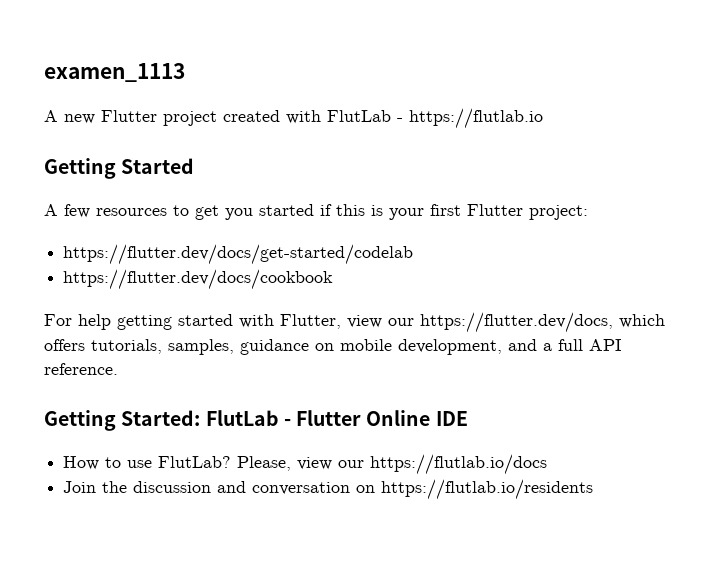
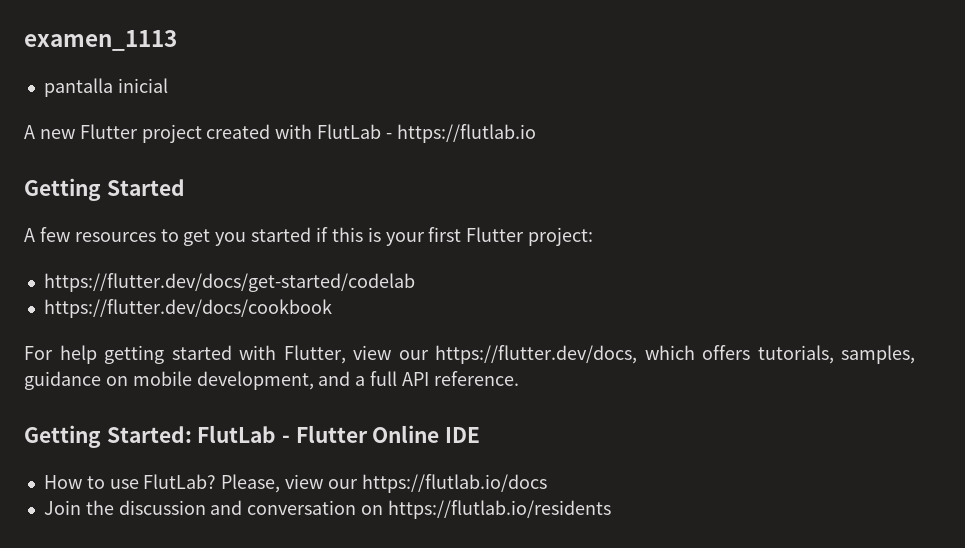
+ pantalla inicial

